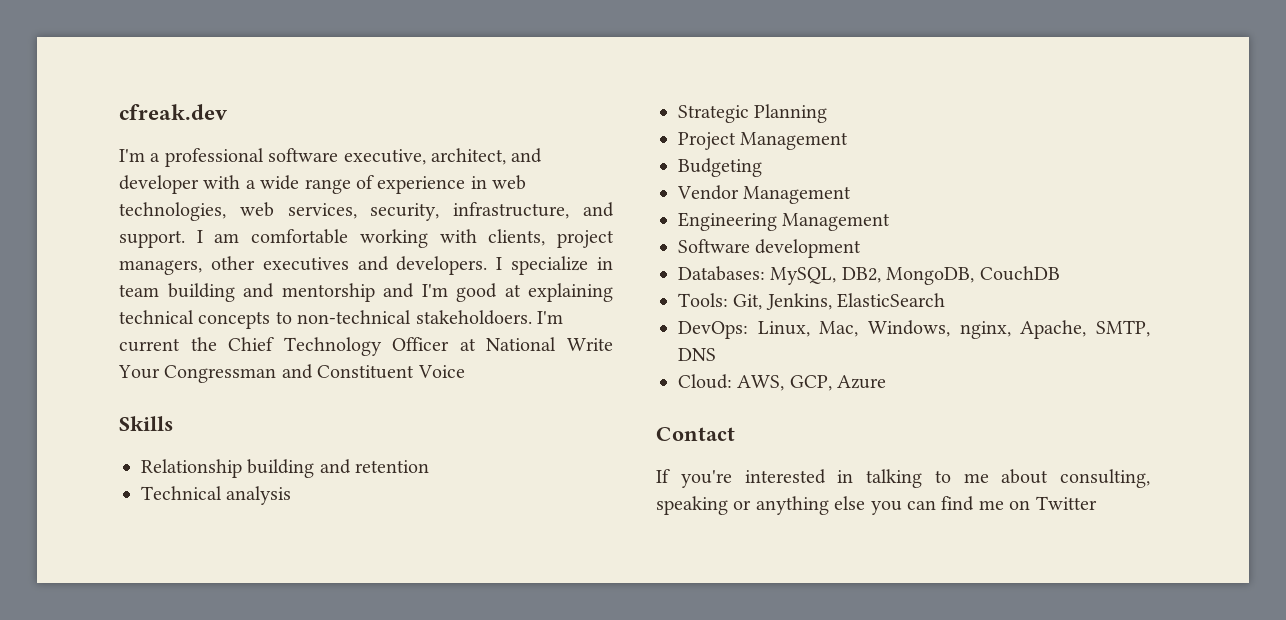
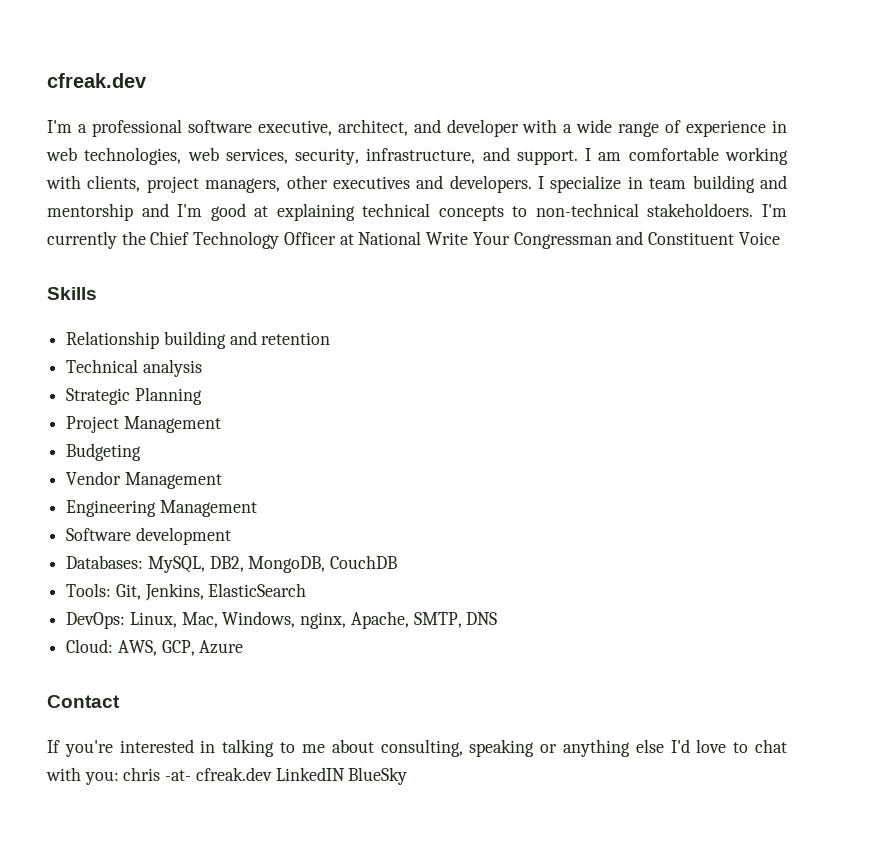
- I'm current the Chief Technology Officer at National Write Your Congressman and Constituent Voice
+ I'm currently the Chief Technology Officer at National Write Your Congressman and Constituent Voice
- If you're interested in talking to me about consulting, speaking or anything else you can find me on Twitter
+ If you're interested in talking to me about consulting, speaking or anything else I'd love to chat with you: chris -at- cfreak.dev LinkedIN BlueSky

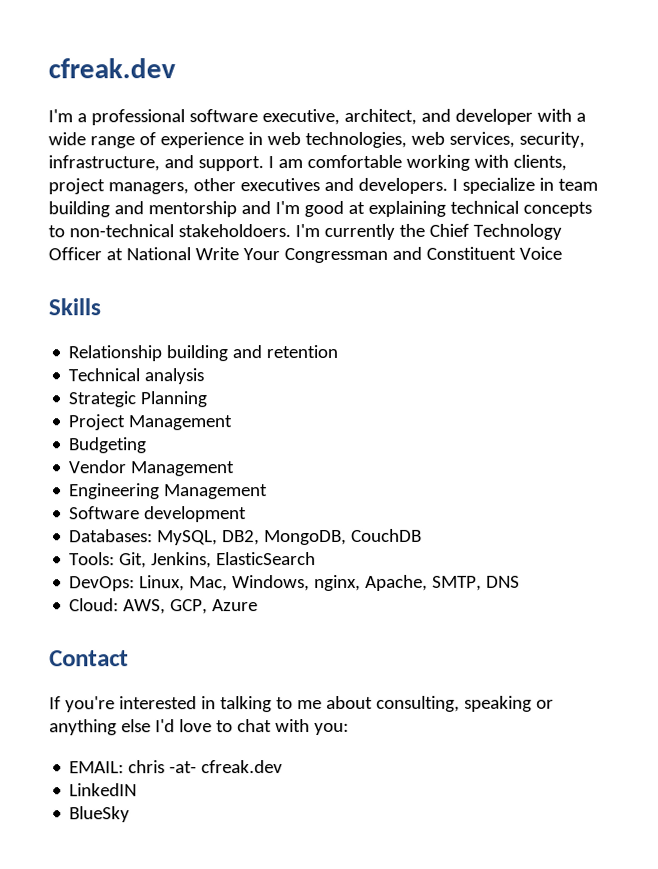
- If you're interested in talking to me about consulting, speaking or anything else I'd love to chat with you: chris -at- cfreak.dev LinkedIN BlueSky
+ If you're interested in talking to me about consulting, speaking or anything else I'd love to chat with you:
+ EMAIL: chris -at- cfreak.dev
+ LinkedIN
+ BlueSky

